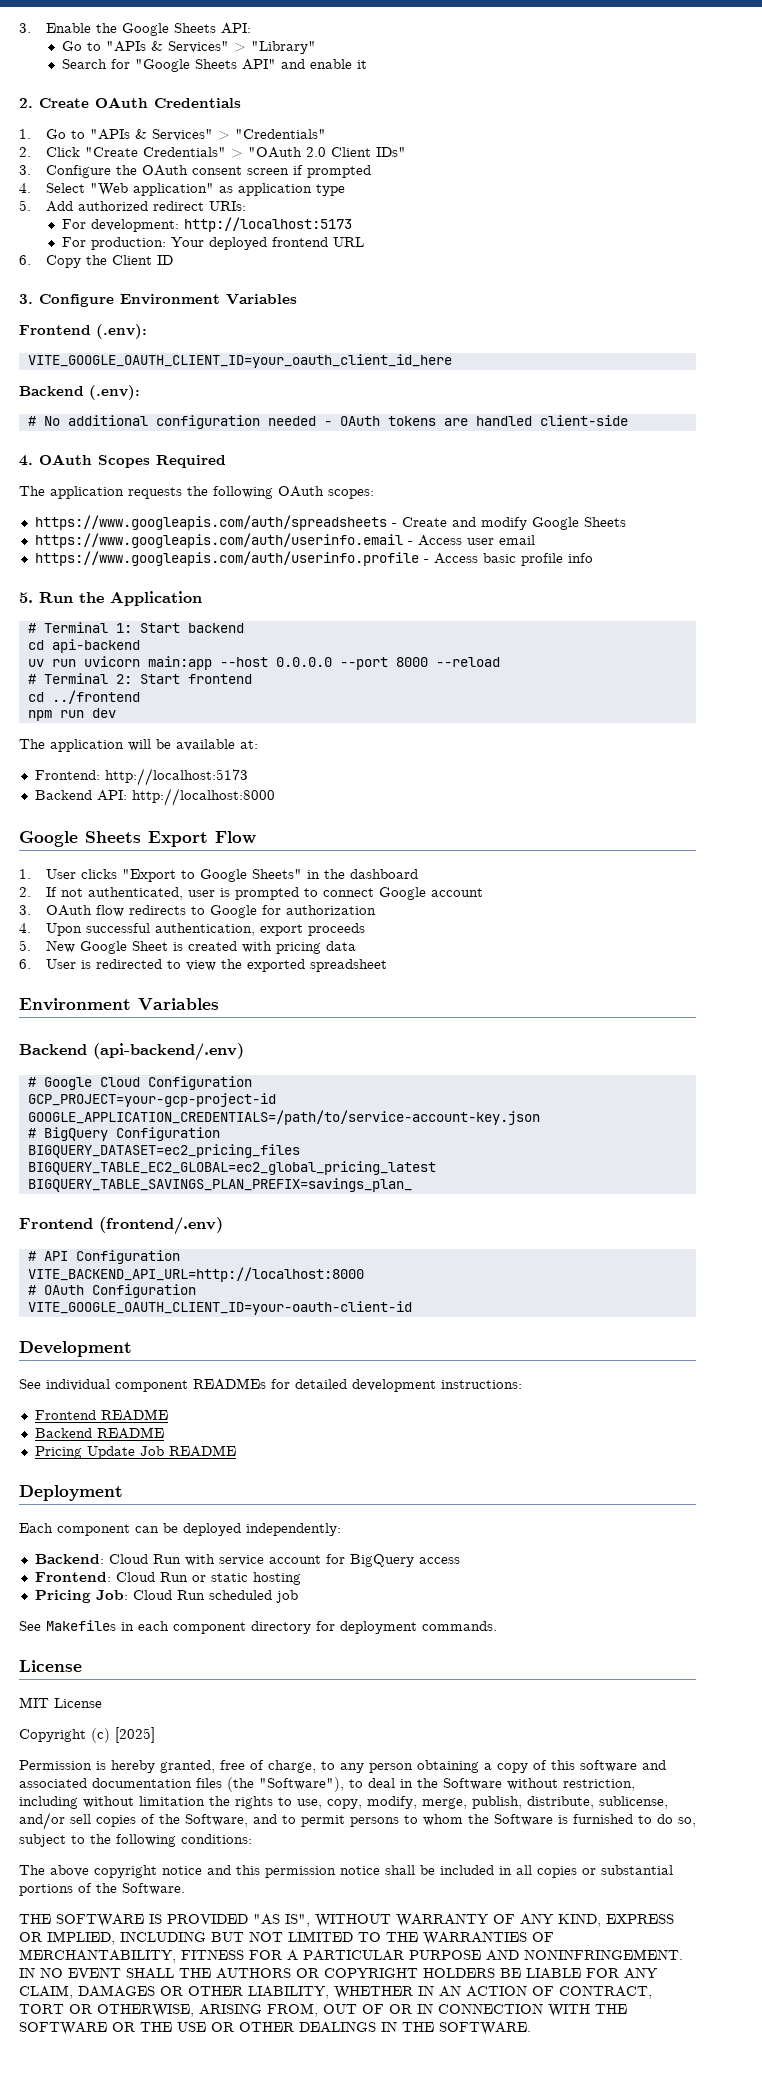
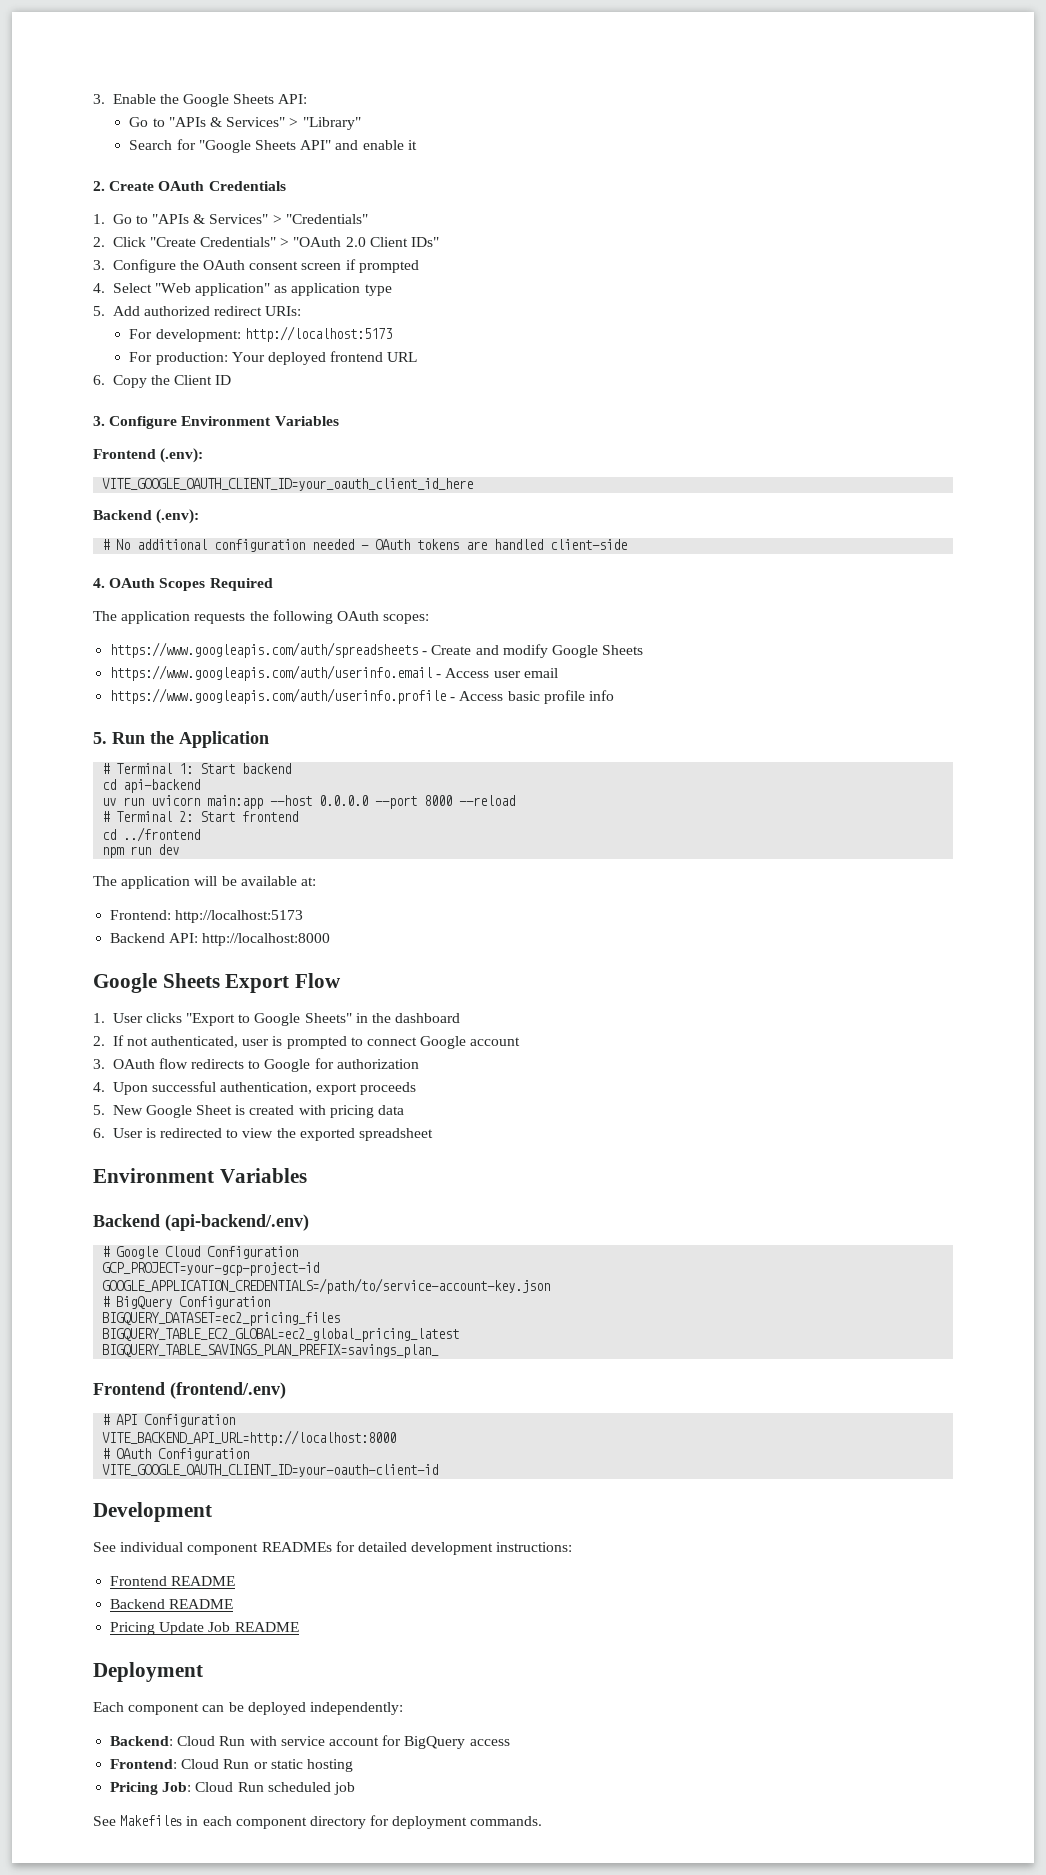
  See Makefiles in each component directory for deployment commands.
- License
- MIT License
- Copyright (c) [2025]
- Permission is hereby granted, free of charge, to any person obtaining a copy of this software and associated documentation files (the "Software"), to deal in the Software without restriction, including without limitation the rights to use, copy, modify, merge, publish, distribute, sublicense, and/or sell copies of the Software, and to permit persons to whom the Software is furnished to do so, subject to the following conditions:
- The above copyright notice and this permission notice shall be included in all copies or substantial portions of the Software.
- THE SOFTWARE IS PROVIDED "AS IS", WITHOUT WARRANTY OF ANY KIND, EXPRESS OR IMPLIED, INCLUDING BUT NOT LIMITED TO THE WARRANTIES OF MERCHANTABILITY, FITNESS FOR A PARTICULAR PURPOSE AND NONINFRINGEMENT. IN NO EVENT SHALL THE AUTHORS OR COPYRIGHT HOLDERS BE LIABLE FOR ANY CLAIM, DAMAGES OR OTHER LIABILITY, WHETHER IN AN ACTION OF CONTRACT, TORT OR OTHERWISE, ARISING FROM, OUT OF OR IN CONNECTION WITH THE SOFTWARE OR THE USE OR OTHER DEALINGS IN THE SOFTWARE.

